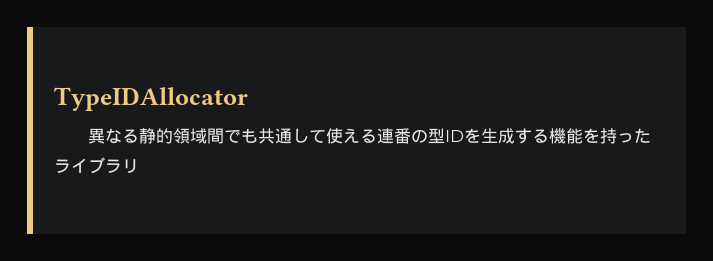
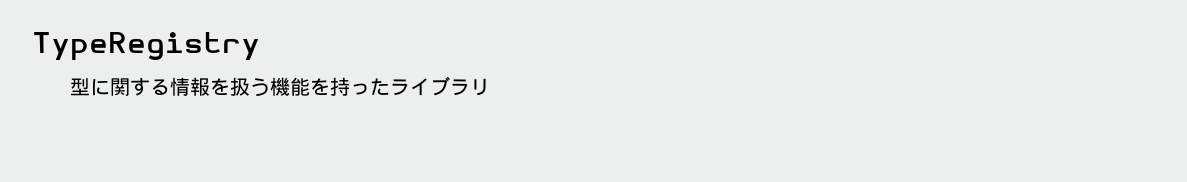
- TypeIDAllocator
- 異なる静的領域間でも共通して使える連番の型IDを生成する機能を持ったライブラリ
+ TypeRegistry
+ 型に関する情報を扱う機能を持ったライブラリ

